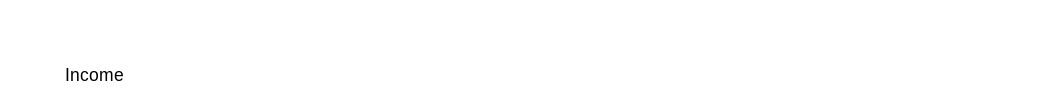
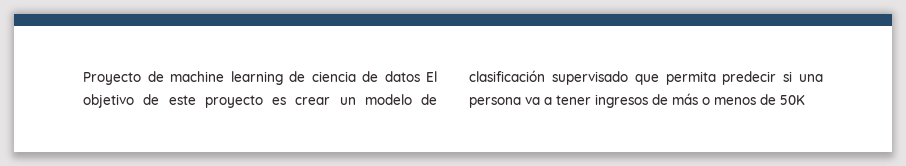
- Income
+ Proyecto de machine learning de ciencia de datos El objetivo de este proyecto es crear un modelo de clasificación supervisado que permita predecir si una persona va a tener ingresos de más o menos de 50K

